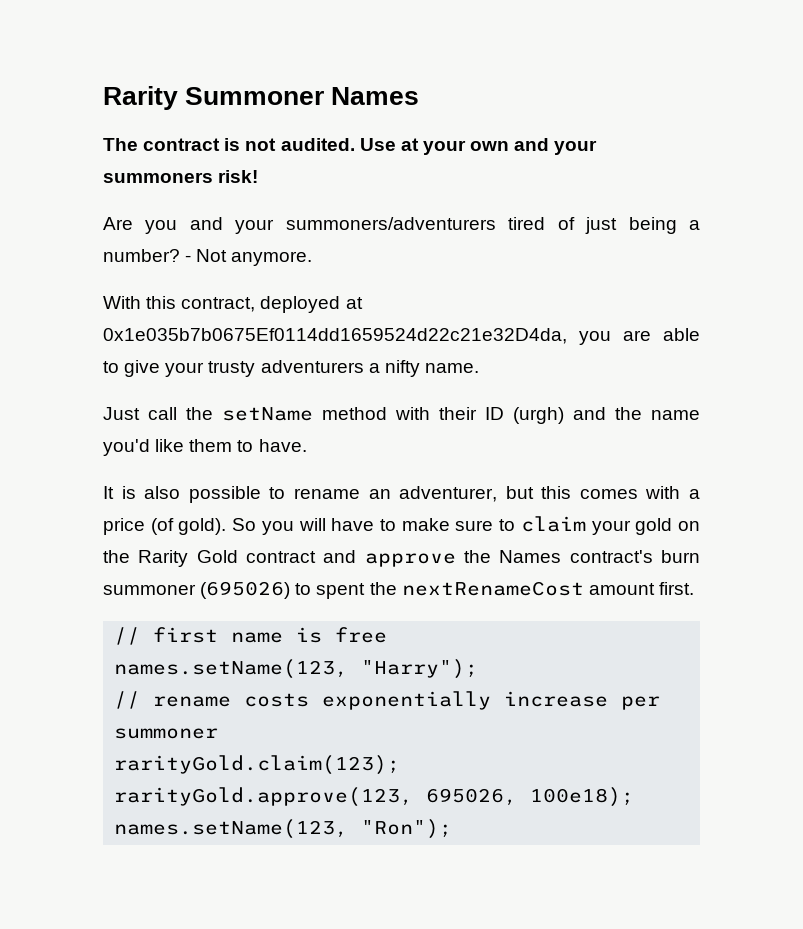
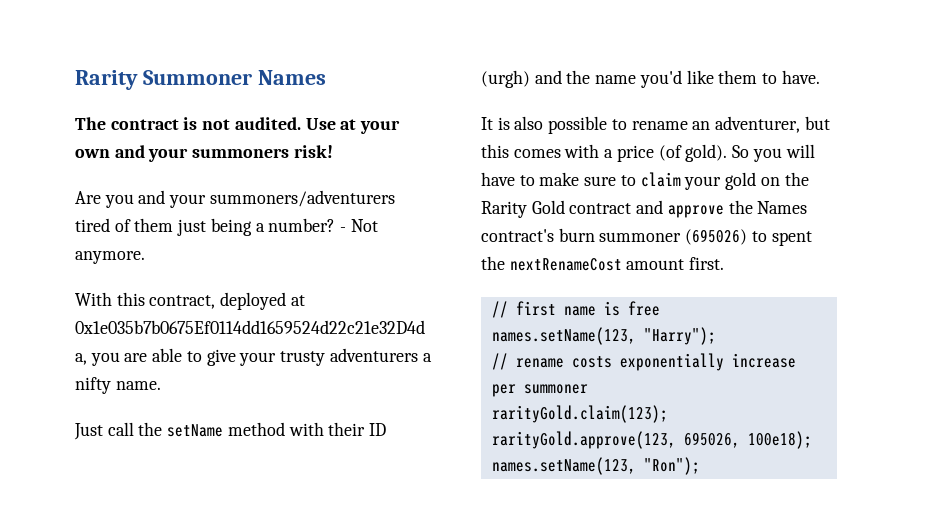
- Are you and your summoners/adventurers tired of just being a number?
+ Are you and your summoners/adventurers tired of them just being a number?

